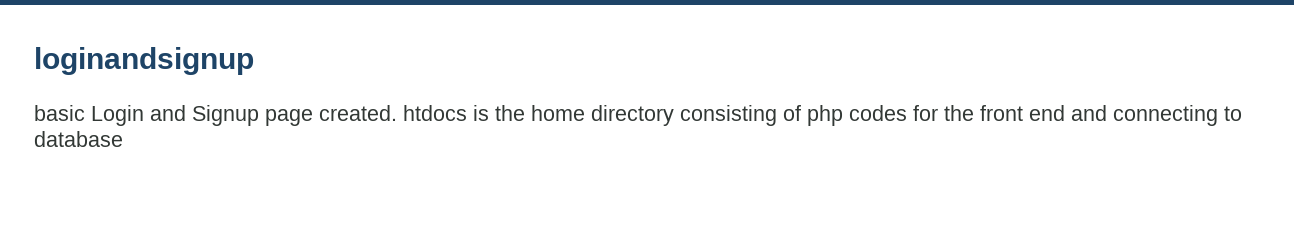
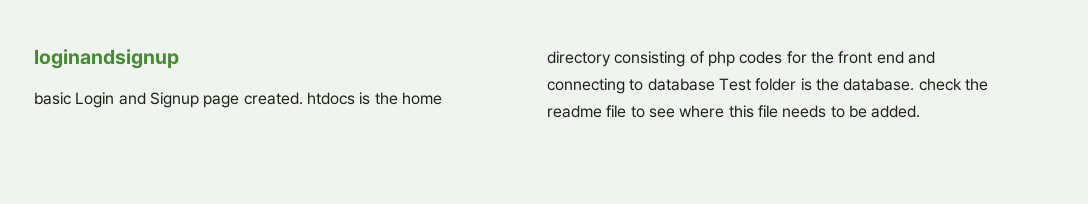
- basic Login and Signup page created. htdocs is the home directory consisting of php codes for the front end and connecting to database
+ basic Login and Signup page created. htdocs is the home directory consisting of php codes for the front end and connecting to database Test folder is the database. check the readme file to see where this file needs to be added.

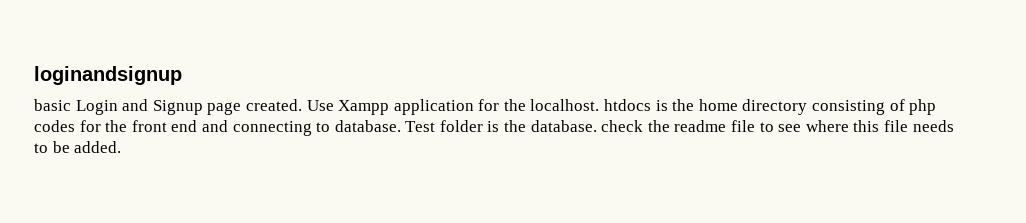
- basic Login and Signup page created. htdocs is the home directory consisting of php codes for the front end and connecting to database Test folder is the database. check the readme file to see where this file needs to be added.
+ basic Login and Signup page created. Use Xampp application for the localhost. htdocs is the home directory consisting of php codes for the front end and connecting to database. Test folder is the database. check the readme file to see where this file needs to be added.

